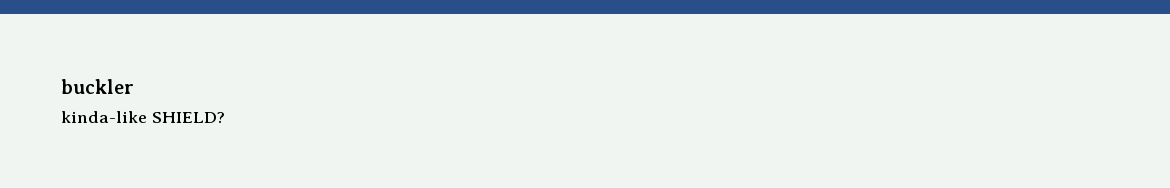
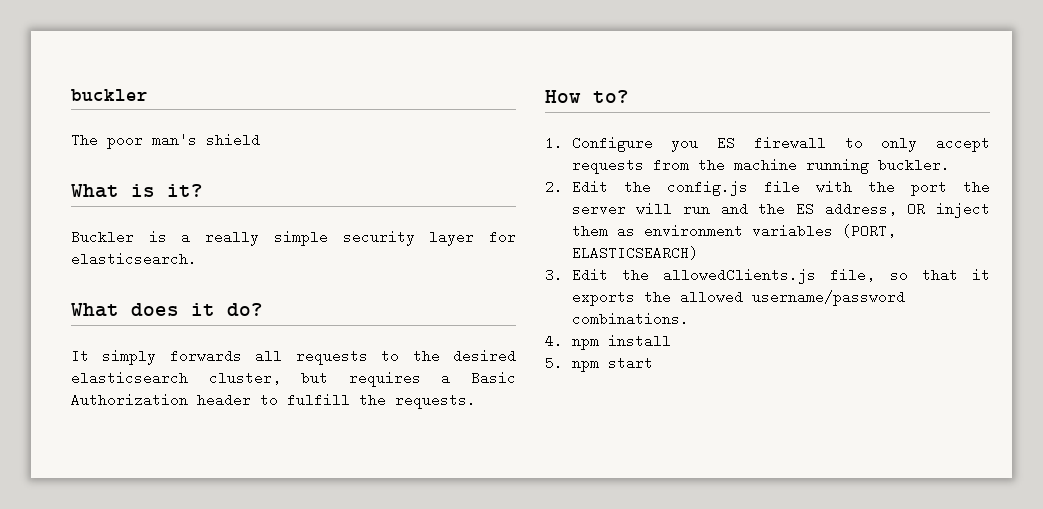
- kinda-like SHIELD?
+ The poor man's shield
+ What is it?
+ Buckler is a really simple security layer for elasticsearch.
+ What does it do?
+ It simply forwards all requests to the desired elasticsearch cluster, but requires a Basic Authorization header to fulfill the requests.
+ How to?
+ 1. Configure you ES firewall to only accept requests from the machine running buckler.
+ 2. Edit the config.js file with the port the server will run and the ES address, OR inject them as environment variables (PORT, ELASTICSEARCH)
+ 3. Edit the allowedClients.js file, so that it exports the allowed username/password combinations.
+ 4. npm install
+ 5. npm start

